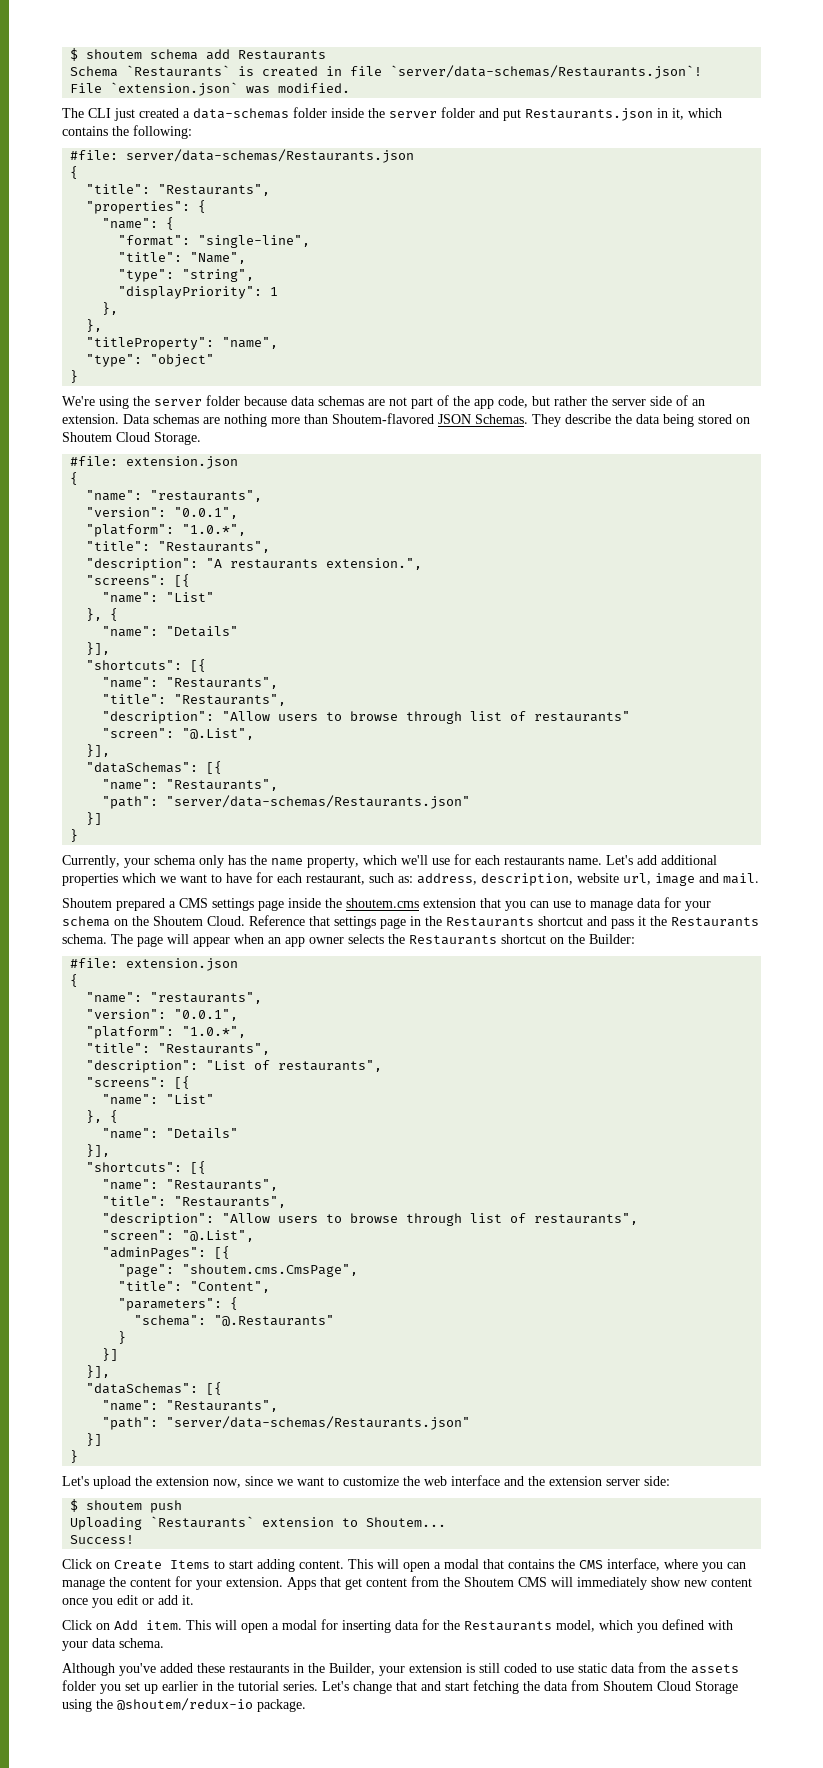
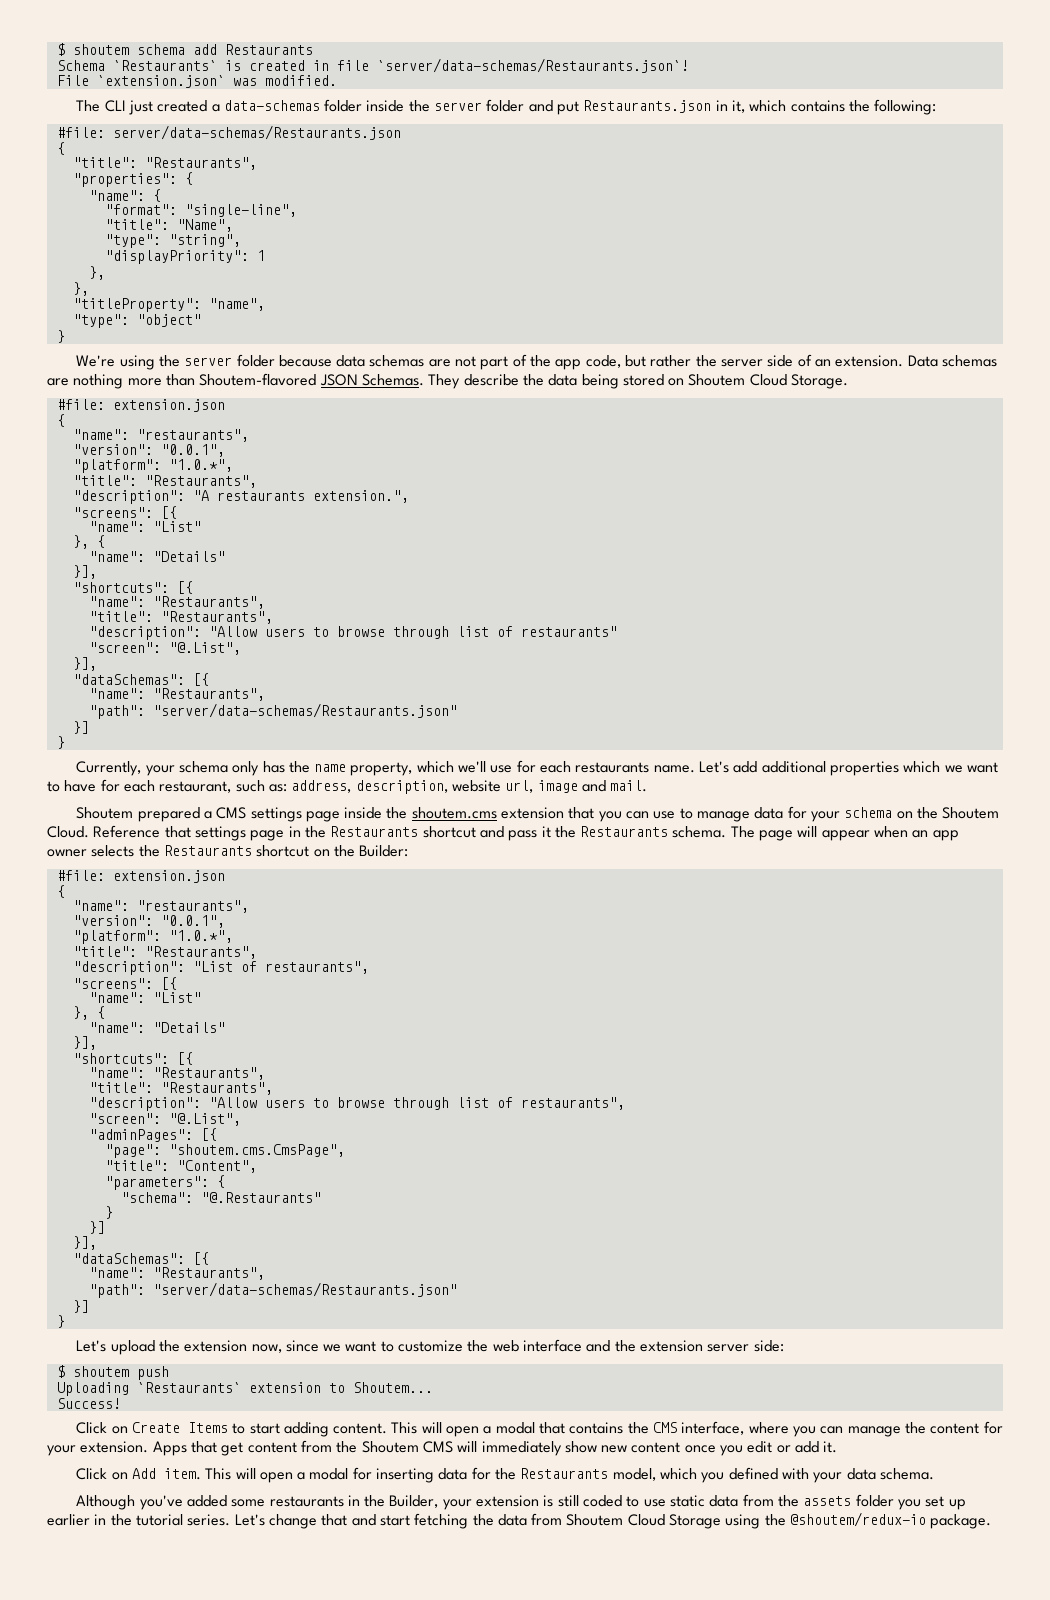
- Although you've added these restaurants in the Builder, your extension is still coded to use static data from the assets folder you set up earlier in the tutorial series.
+ Although you've added some restaurants in the Builder, your extension is still coded to use static data from the assets folder you set up earlier in the tutorial series.

